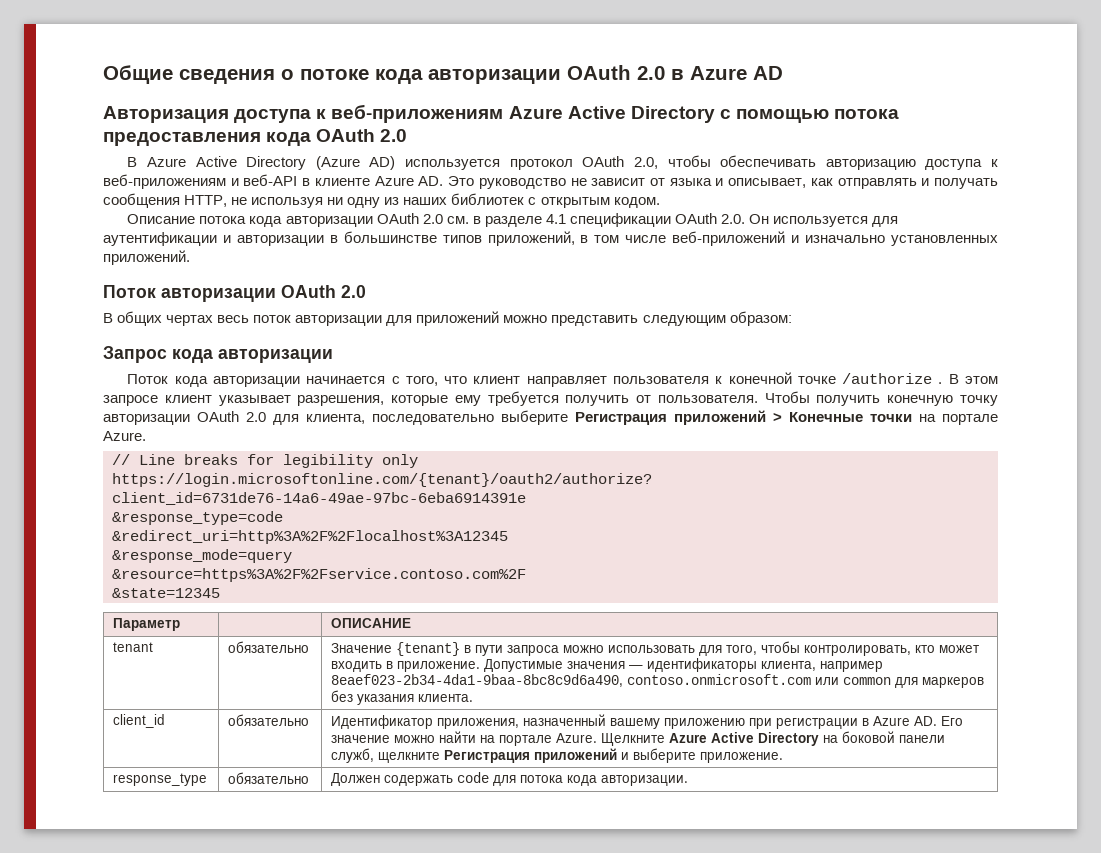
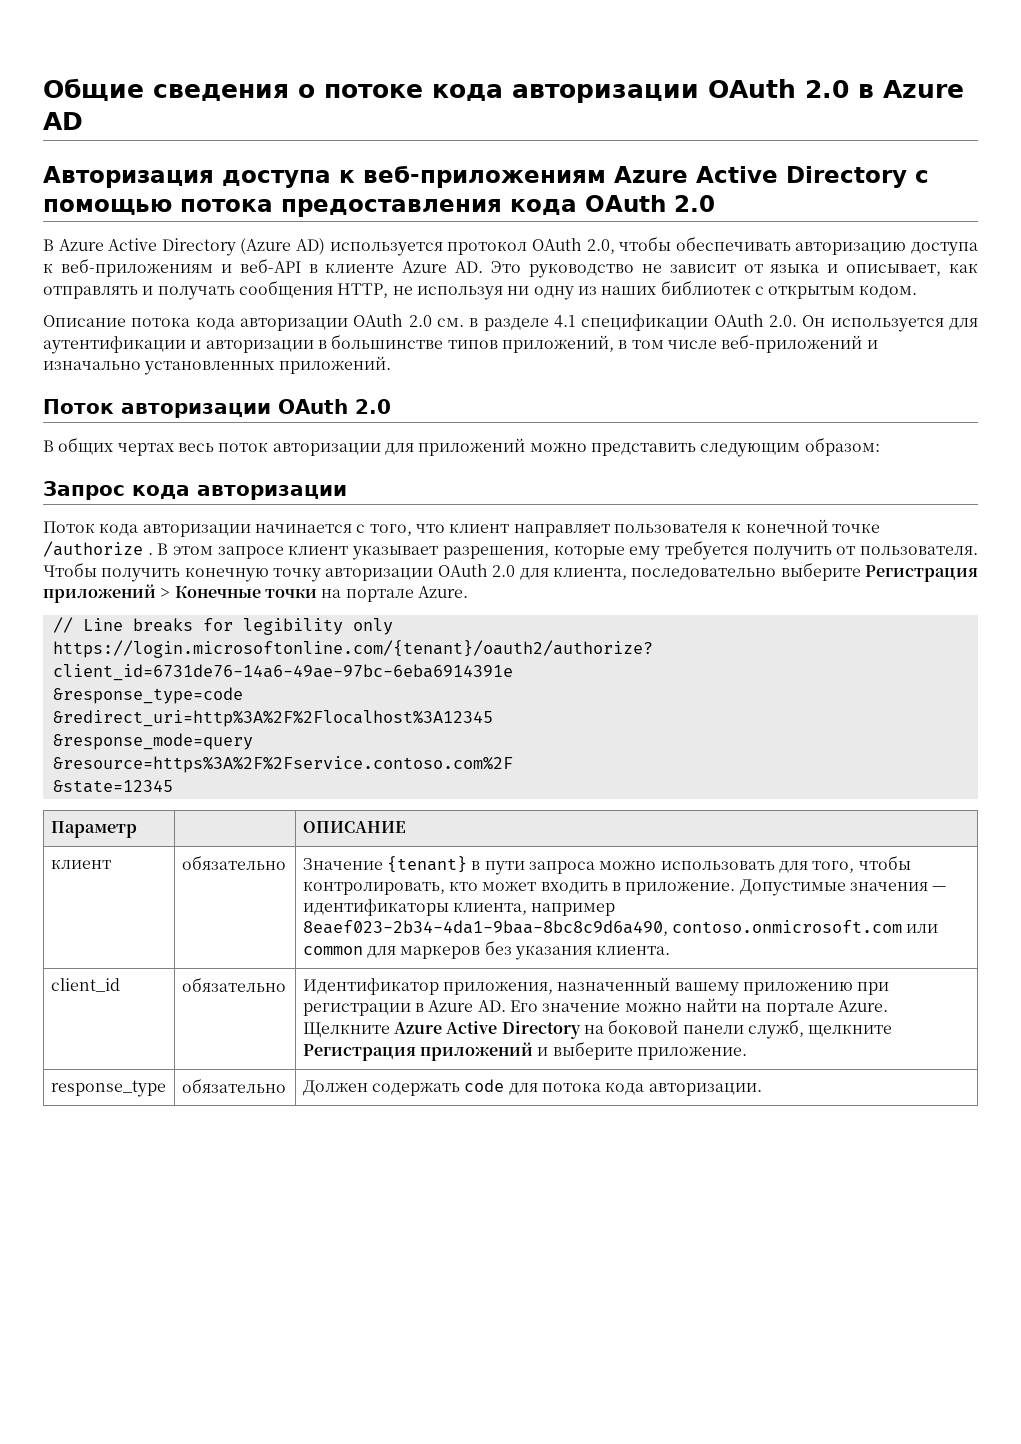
- tenant | обязательно | Значение {tenant} в пути запроса можно использовать для того, чтобы контролировать, кто может входить в приложение. Допустимые значения — идентификаторы клиента, например 8eaef023-2b34-4da1-9baa-8bc8c9d6a490, contoso.onmicrosoft.com или common для маркеров без указания клиента.
+ клиент | обязательно | Значение {tenant} в пути запроса можно использовать для того, чтобы контролировать, кто может входить в приложение. Допустимые значения — идентификаторы клиента, например 8eaef023-2b34-4da1-9baa-8bc8c9d6a490, contoso.onmicrosoft.com или common для маркеров без указания клиента.

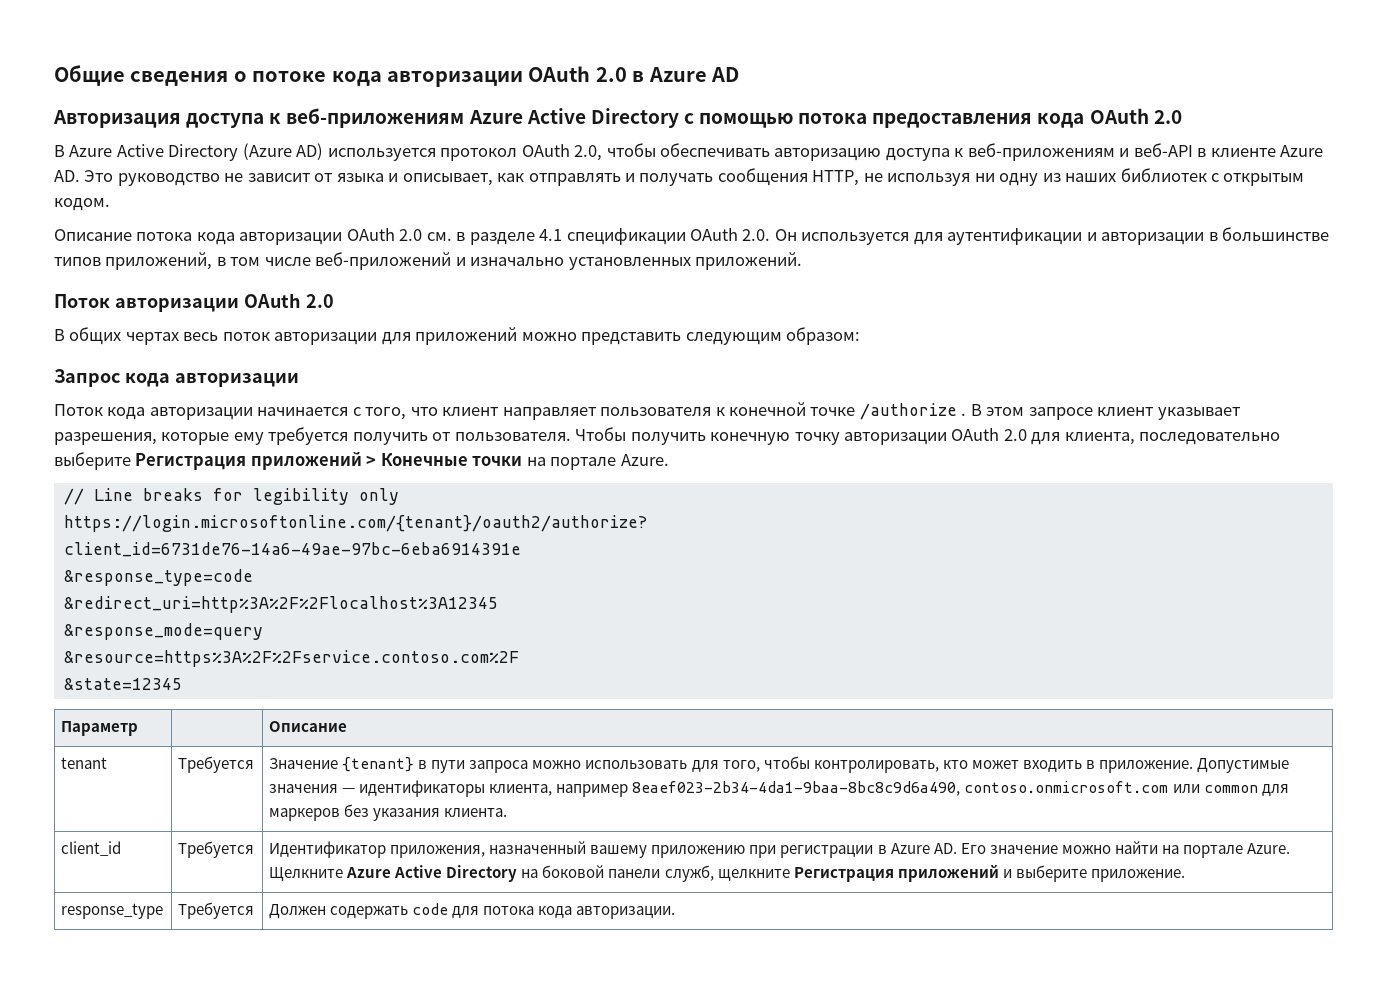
- Параметр | | ОПИСАНИЕ
- клиент | обязательно | Значение {tenant} в пути запроса можно использовать для того, чтобы контролировать, кто может входить в приложение. Допустимые значения — идентификаторы клиента, например 8eaef023-2b34-4da1-9baa-8bc8c9d6a490, contoso.onmicrosoft.com или common для маркеров без указания клиента.
+ Параметр | | Описание
+ tenant | Требуется | Значение {tenant} в пути запроса можно использовать для того, чтобы контролировать, кто может входить в приложение. Допустимые значения — идентификаторы клиента, например 8eaef023-2b34-4da1-9baa-8bc8c9d6a490, contoso.onmicrosoft.com или common для маркеров без указания клиента.
- client_id | обязательно | Идентификатор приложения, назначенный вашему приложению при регистрации в Azure AD. Его значение можно найти на портале Azure. Щелкните Azure Active Directory на боковой панели служб, щелкните Регистрация приложений и выберите приложение.
+ client_id | Требуется | Идентификатор приложения, назначенный вашему приложению при регистрации в Azure AD. Его значение можно найти на портале Azure. Щелкните Azure Active Directory на боковой панели служб, щелкните Регистрация приложений и выберите приложение.
- response_type | обязательно | Должен содержать code для потока кода авторизации.
+ response_type | Требуется | Должен содержать code для потока кода авторизации.

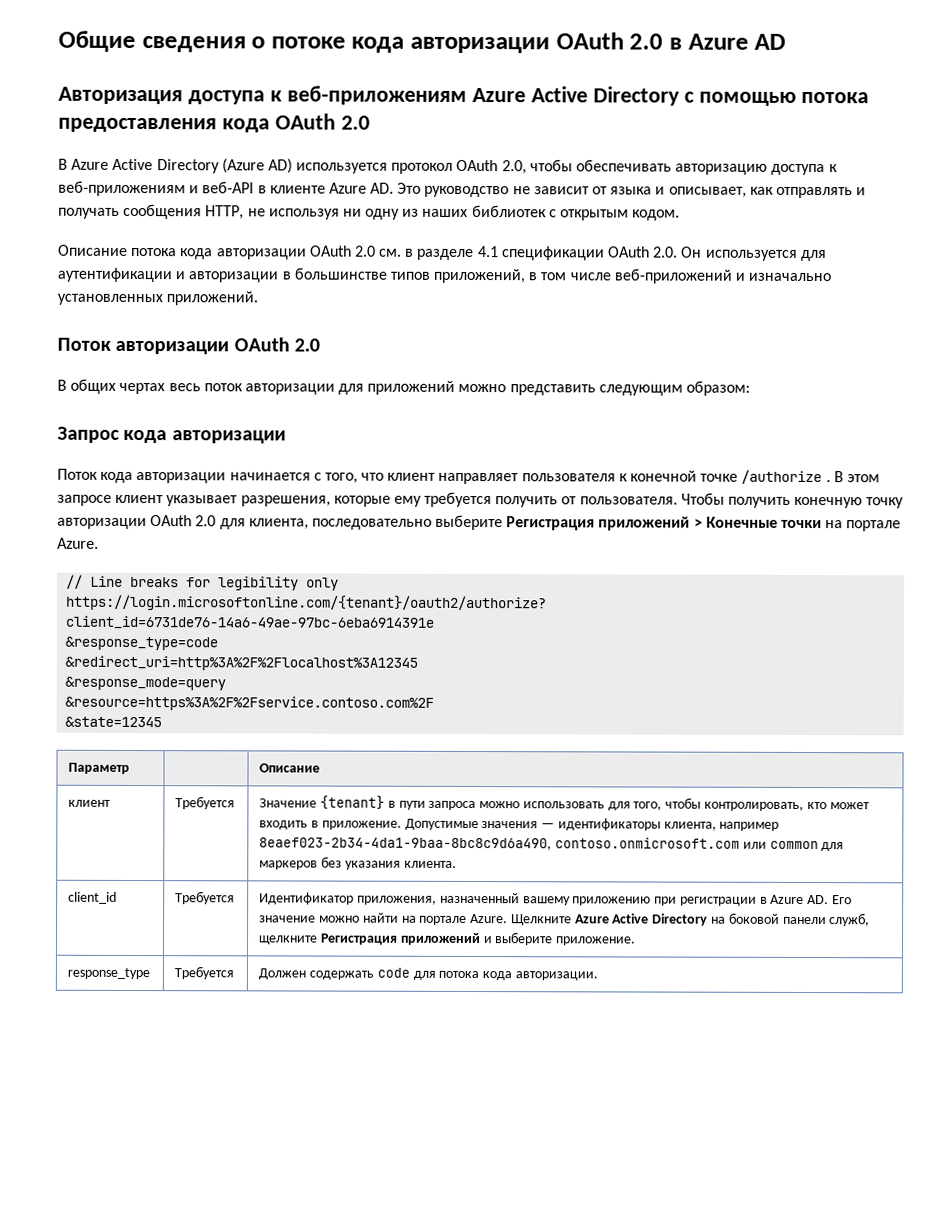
- tenant | Требуется | Значение {tenant} в пути запроса можно использовать для того, чтобы контролировать, кто может входить в приложение. Допустимые значения — идентификаторы клиента, например 8eaef023-2b34-4da1-9baa-8bc8c9d6a490, contoso.onmicrosoft.com или common для маркеров без указания клиента.
+ клиент | Требуется | Значение {tenant} в пути запроса можно использовать для того, чтобы контролировать, кто может входить в приложение. Допустимые значения — идентификаторы клиента, например 8eaef023-2b34-4da1-9baa-8bc8c9d6a490, contoso.onmicrosoft.com или common для маркеров без указания клиента.

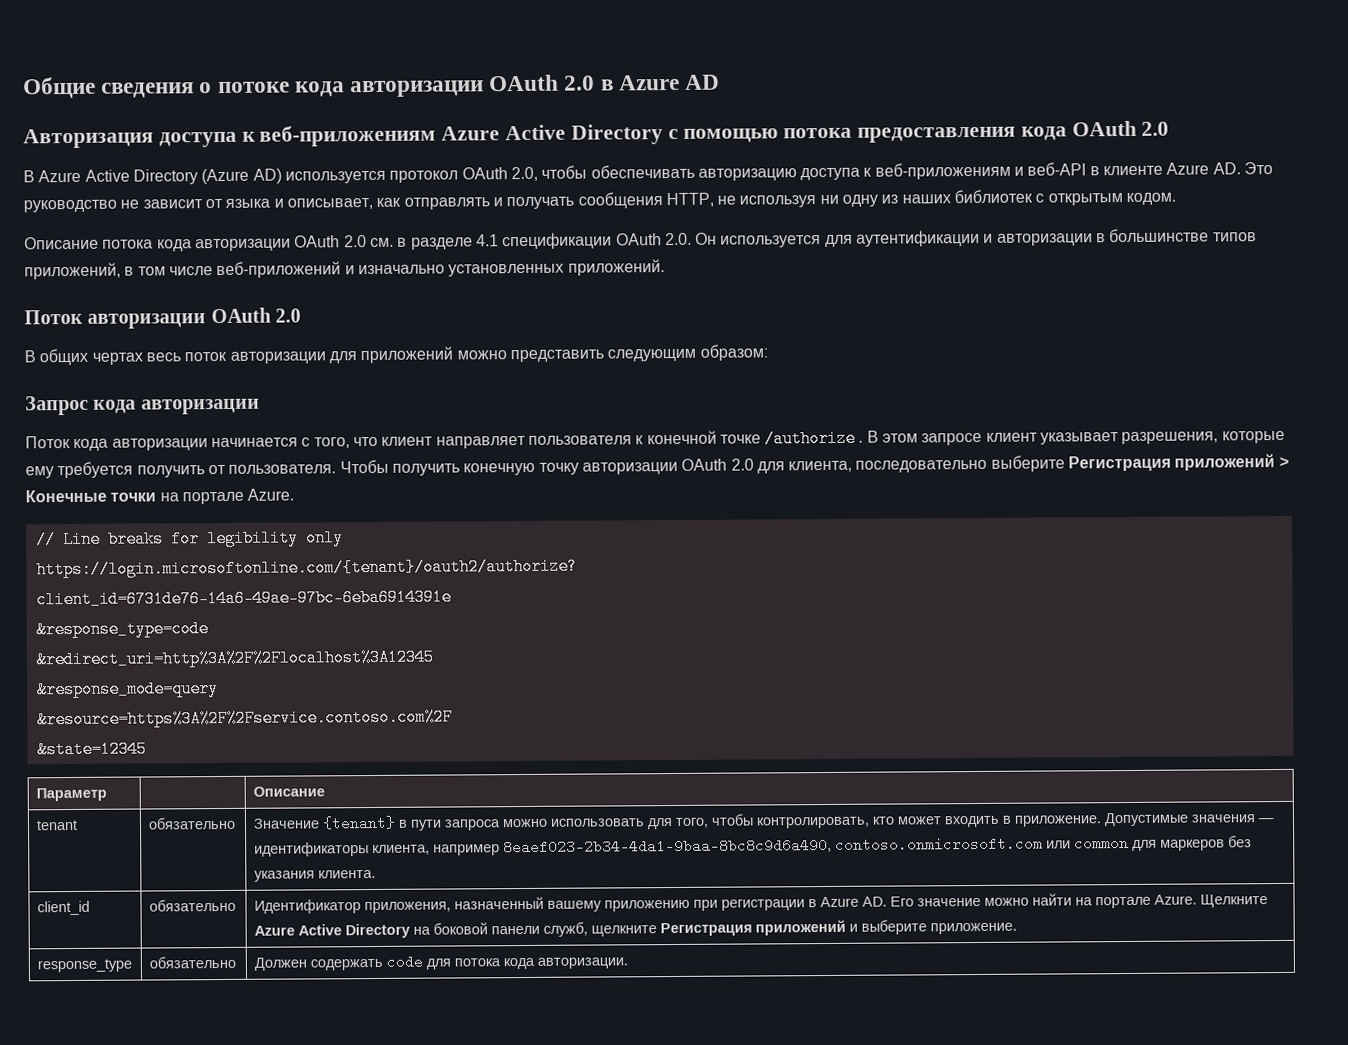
- клиент | Требуется | Значение {tenant} в пути запроса можно использовать для того, чтобы контролировать, кто может входить в приложение. Допустимые значения — идентификаторы клиента, например 8eaef023-2b34-4da1-9baa-8bc8c9d6a490, contoso.onmicrosoft.com или common для маркеров без указания клиента.
+ tenant | обязательно | Значение {tenant} в пути запроса можно использовать для того, чтобы контролировать, кто может входить в приложение. Допустимые значения — идентификаторы клиента, например 8eaef023-2b34-4da1-9baa-8bc8c9d6a490, contoso.onmicrosoft.com или common для маркеров без указания клиента.
- client_id | Требуется | Идентификатор приложения, назначенный вашему приложению при регистрации в Azure AD. Его значение можно найти на портале Azure. Щелкните Azure Active Directory на боковой панели служб, щелкните Регистрация приложений и выберите приложение.
+ client_id | обязательно | Идентификатор приложения, назначенный вашему приложению при регистрации в Azure AD. Его значение можно найти на портале Azure. Щелкните Azure Active Directory на боковой панели служб, щелкните Регистрация приложений и выберите приложение.
- response_type | Требуется | Должен содержать code для потока кода авторизации.
+ response_type | обязательно | Должен содержать code для потока кода авторизации.

